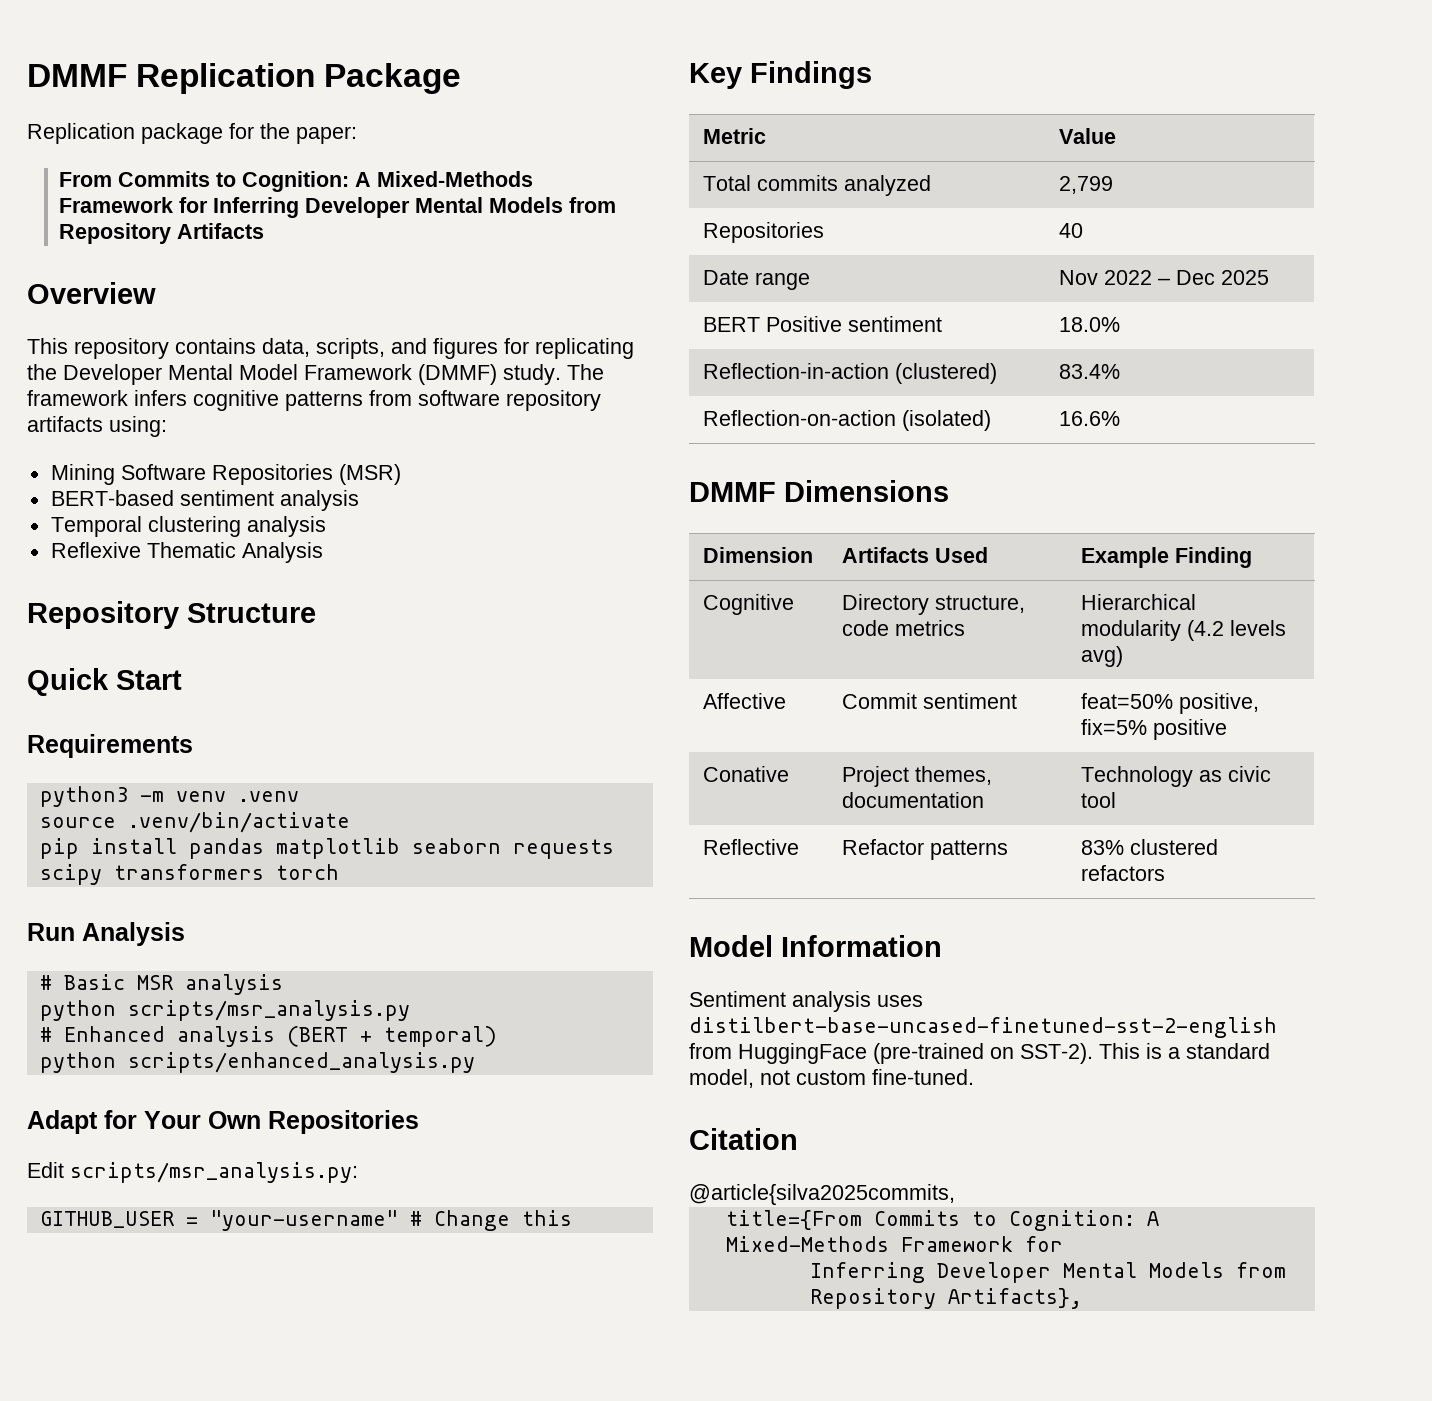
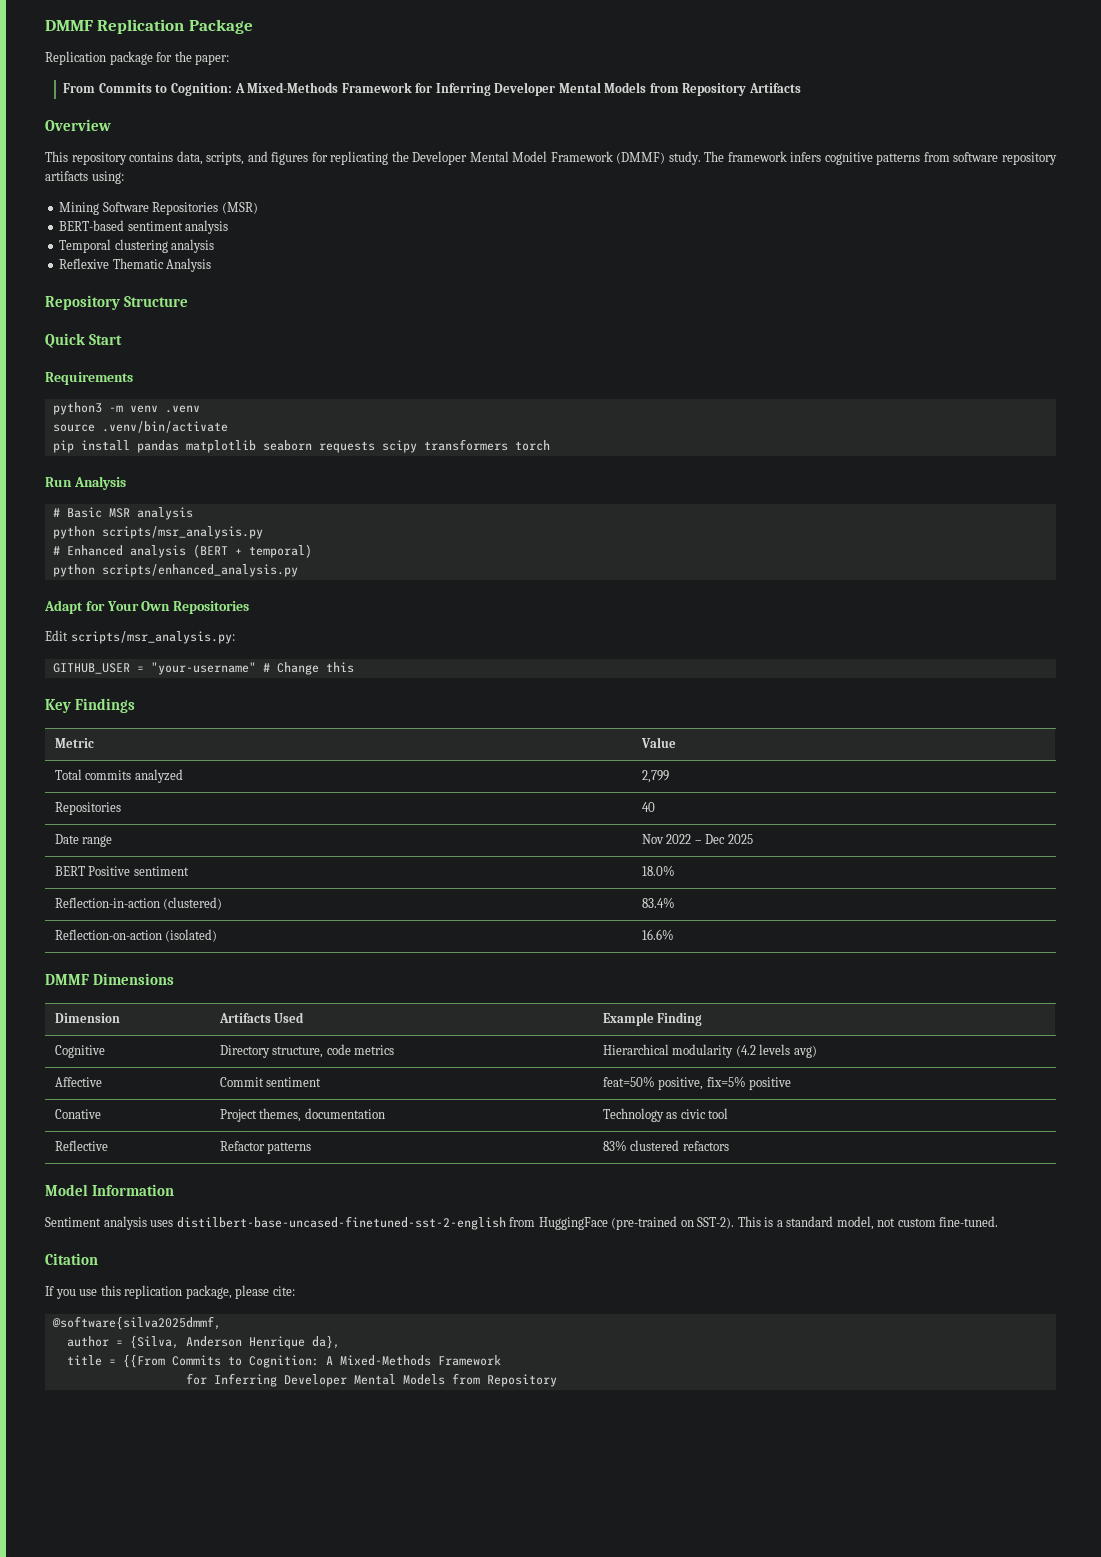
- @article{silva2025commits,
- title={From Commits to Cognition: A Mixed-Methods Framework for
- Inferring Developer Mental Models from Repository Artifacts},
+ If you use this replication package, please cite:
+ @software{silva2025dmmf,
+ author = {Silva, Anderson Henrique da},
+ title = {{From Commits to Cognition: A Mixed-Methods Framework
+ for Inferring Developer Mental Models from Repository

